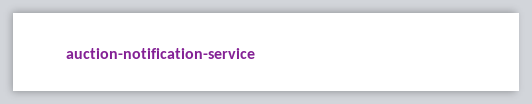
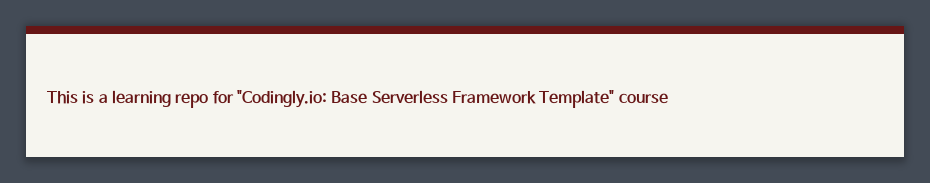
- auction-notification-service
+ This is a learning repo for "Codingly.io: Base Serverless Framework Template" course

